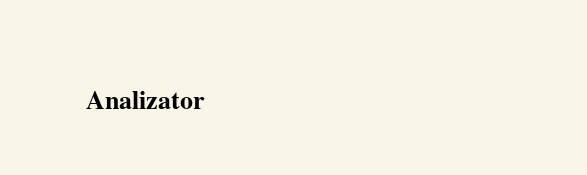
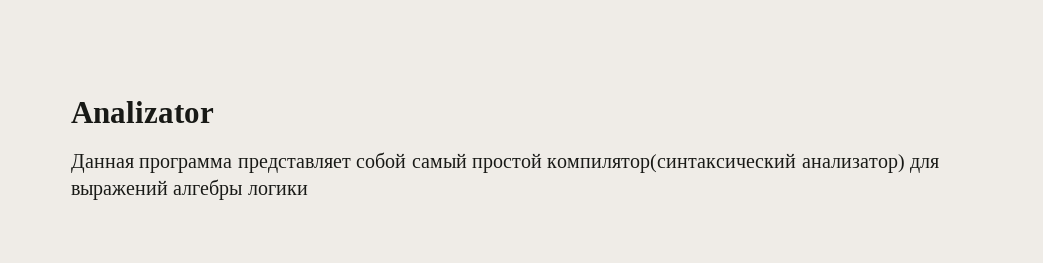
+ Данная программа представляет собой самый простой компилятор(синтаксический анализатор) для выражений алгебры логики

